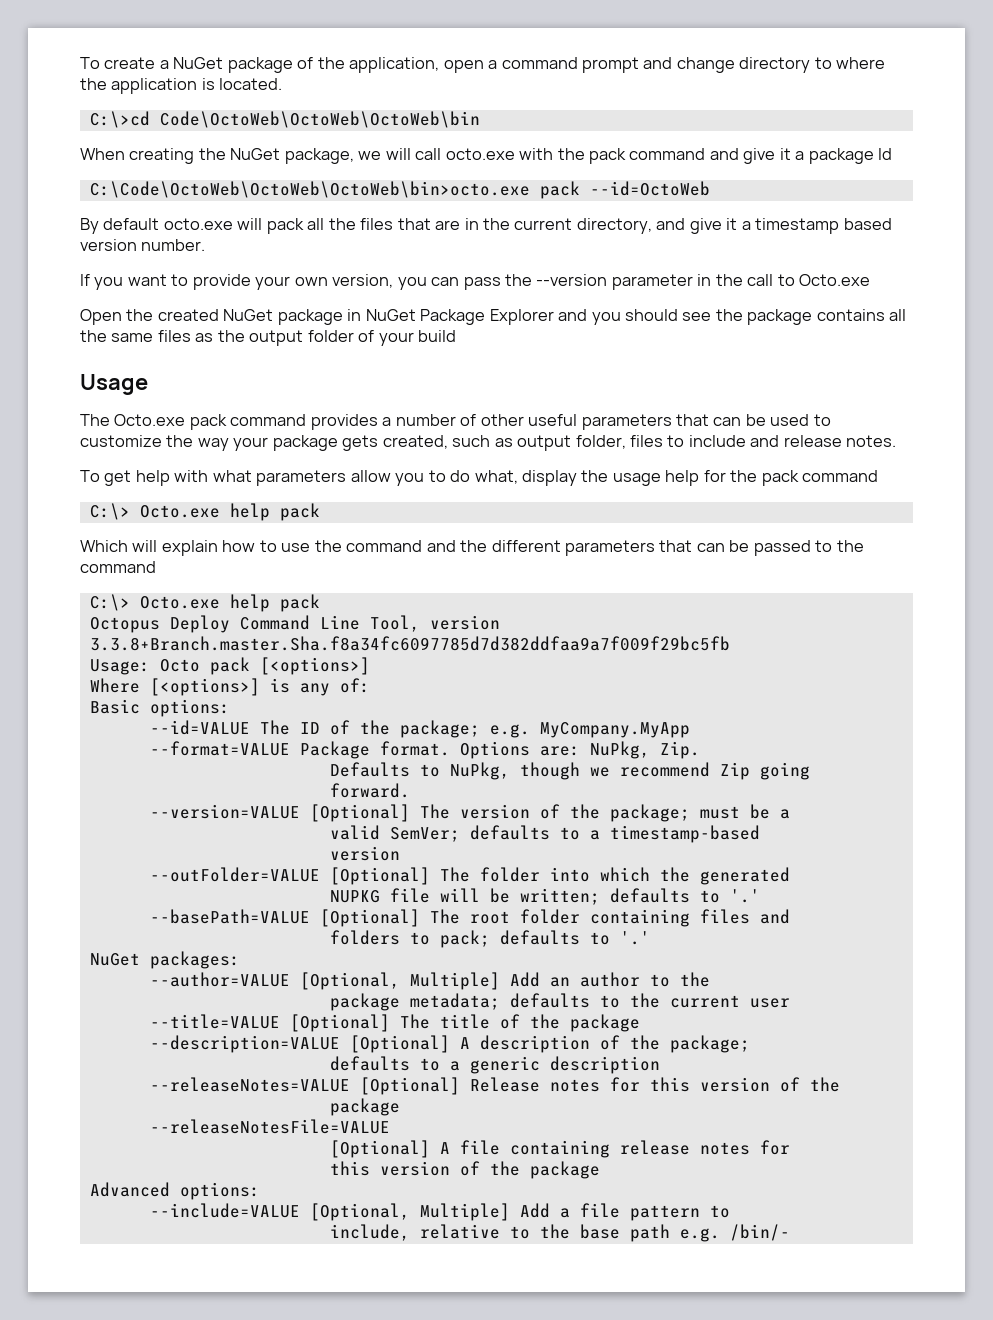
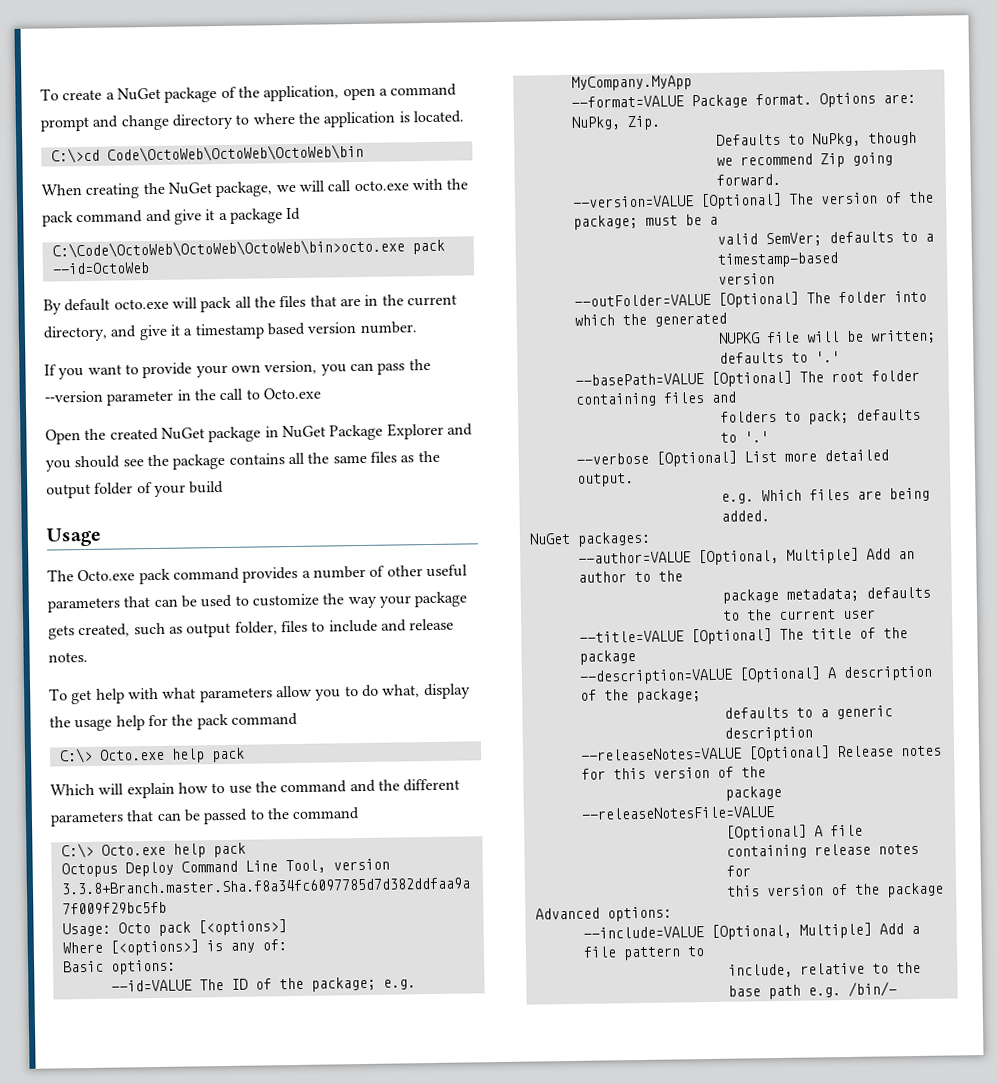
+ --verbose [Optional] List more detailed output.
+ e.g. Which files are being added.

